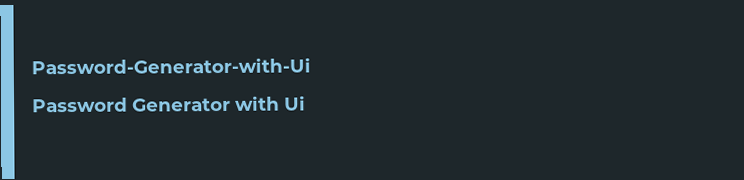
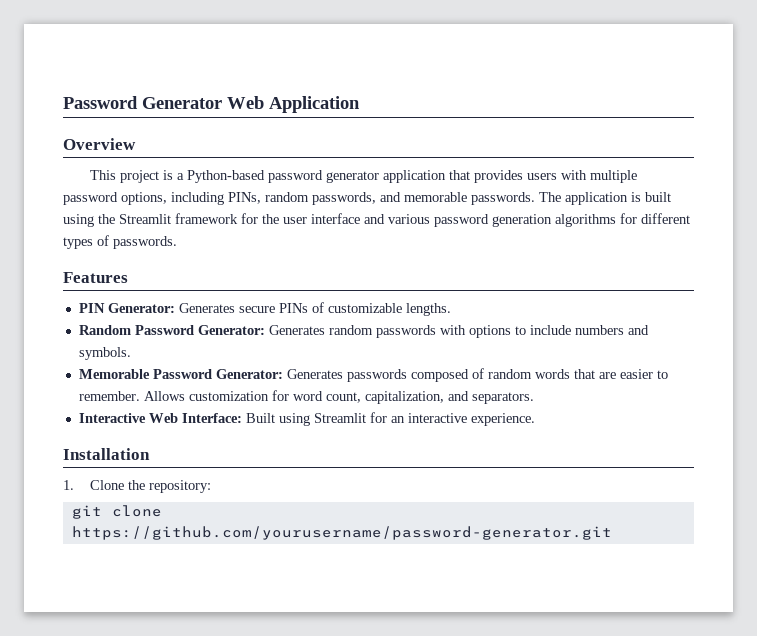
- Password-Generator-with-Ui
- Password Generator with Ui
+ Password Generator Web Application
+ Overview
+ This project is a Python-based password generator application that provides users with multiple password options, including PINs, random passwords, and memorable passwords. The application is built using the Streamlit framework for the user interface and various password generation algorithms for different types of passwords.
+ Features
+ PIN Generator: Generates secure PINs of customizable lengths.
+ Random Password Generator: Generates random passwords with options to include numbers and symbols.
+ Memorable Password Generator: Generates passwords composed of random words that are easier to remember. Allows customization for word count, capitalization, and separators.
+ Interactive Web Interface: Built using Streamlit for an interactive experience.
+ Installation
+ 1. Clone the repository:
+ git clone https://github.com/yourusername/password-generator.git

